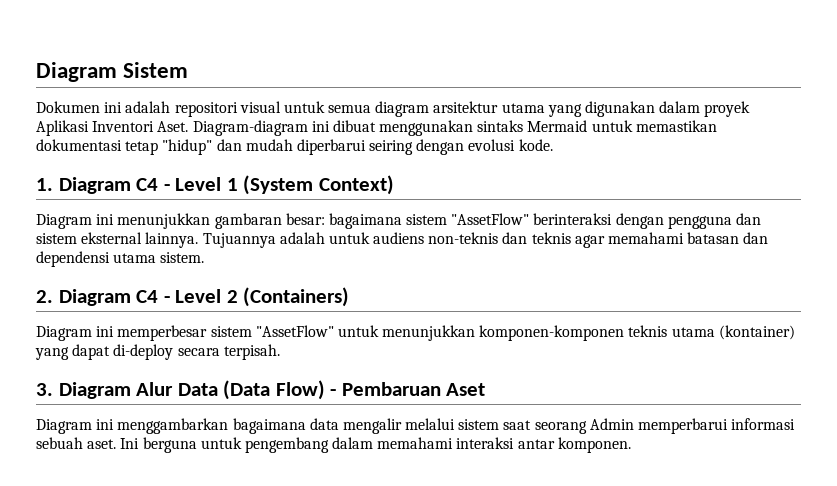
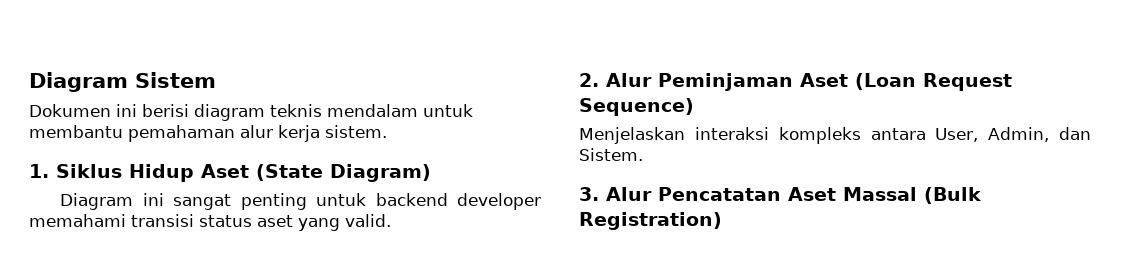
- Dokumen ini adalah repositori visual untuk semua diagram arsitektur utama yang digunakan dalam proyek Aplikasi Inventori Aset. Diagram-diagram ini dibuat menggunakan sintaks Mermaid untuk memastikan dokumentasi tetap "hidup" dan mudah diperbarui seiring dengan evolusi kode.
- 1. Diagram C4 - Level 1 (System Context)
- Diagram ini menunjukkan gambaran besar: bagaimana sistem "AssetFlow" berinteraksi dengan pengguna dan sistem eksternal lainnya. Tujuannya adalah untuk audiens non-teknis dan teknis agar memahami batasan dan dependensi utama sistem.
- 2. Diagram C4 - Level 2 (Containers)
- Diagram ini memperbesar sistem "AssetFlow" untuk menunjukkan komponen-komponen teknis utama (kontainer) yang dapat di-deploy secara terpisah.
- 3. Diagram Alur Data (Data Flow) - Pembaruan Aset
- Diagram ini menggambarkan bagaimana data mengalir melalui sistem saat seorang Admin memperbarui informasi sebuah aset. Ini berguna untuk pengembang dalam memahami interaksi antar komponen.
+ Dokumen ini berisi diagram teknis mendalam untuk membantu pemahaman alur kerja sistem.
+ 1. Siklus Hidup Aset (State Diagram)
+ Diagram ini sangat penting untuk backend developer memahami transisi status aset yang valid.
+ 2. Alur Peminjaman Aset (Loan Request Sequence)
+ Menjelaskan interaksi kompleks antara User, Admin, dan Sistem.
+ 3. Alur Pencatatan Aset Massal (Bulk Registration)

